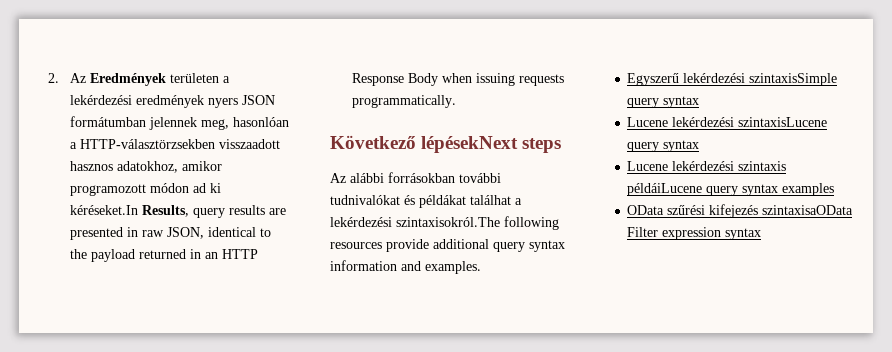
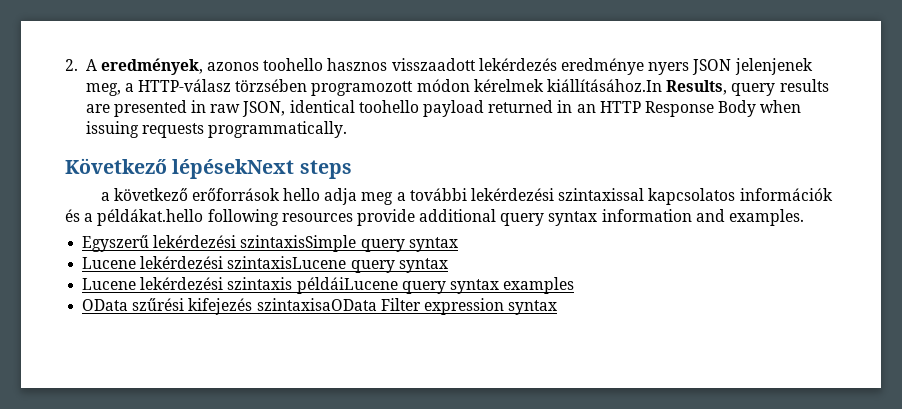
- 2. Az Eredmények területen a lekérdezési eredmények nyers JSON formátumban jelennek meg, hasonlóan a HTTP-választörzsekben visszaadott hasznos adatokhoz, amikor programozott módon ad ki kéréseket.In Results, query results are presented in raw JSON, identical to the payload returned in an HTTP Response Body when issuing requests programmatically.
+ 2. A eredmények, azonos toohello hasznos visszaadott lekérdezés eredménye nyers JSON jelenjenek meg, a HTTP-válasz törzsében programozott módon kérelmek kiállításához.In Results, query results are presented in raw JSON, identical toohello payload returned in an HTTP Response Body when issuing requests programmatically.
- Az alábbi forrásokban további tudnivalókat és példákat találhat a lekérdezési szintaxisokról.The following resources provide additional query syntax information and examples.
+ a következő erőforrások hello adja meg a további lekérdezési szintaxissal kapcsolatos információk és a példákat.hello following resources provide additional query syntax information and examples.

